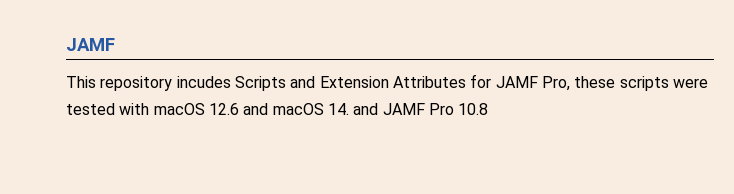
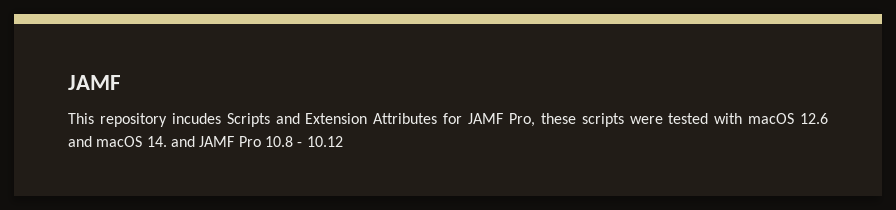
- This repository incudes Scripts and Extension Attributes for JAMF Pro, these scripts were tested with macOS 12.6 and macOS 14. and JAMF Pro 10.8
+ This repository incudes Scripts and Extension Attributes for JAMF Pro, these scripts were tested with macOS 12.6 and macOS 14. and JAMF Pro 10.8 - 10.12

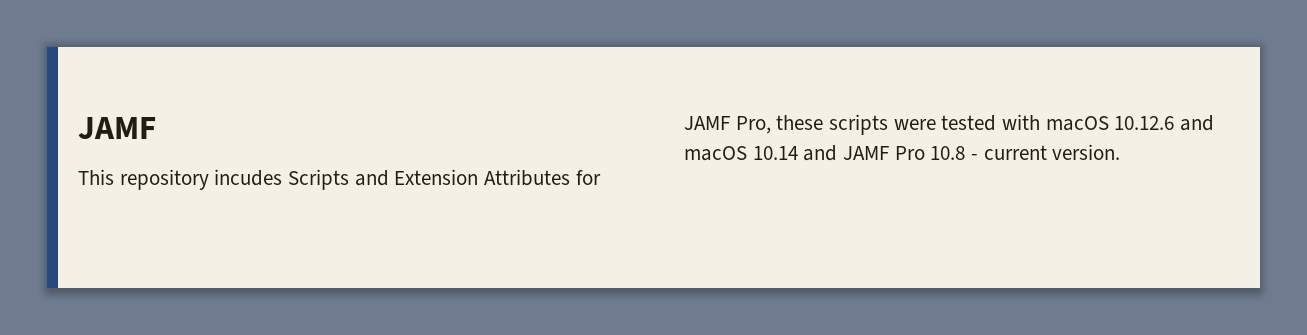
- This repository incudes Scripts and Extension Attributes for JAMF Pro, these scripts were tested with macOS 12.6 and macOS 14. and JAMF Pro 10.8 - 10.12
+ This repository incudes Scripts and Extension Attributes for JAMF Pro, these scripts were tested with macOS 10.12.6 and macOS 10.14 and JAMF Pro 10.8 - current version.

